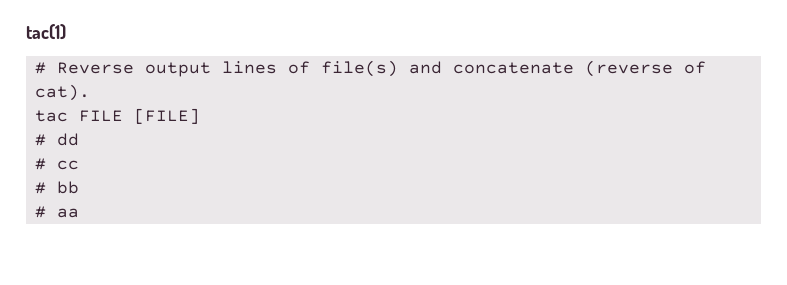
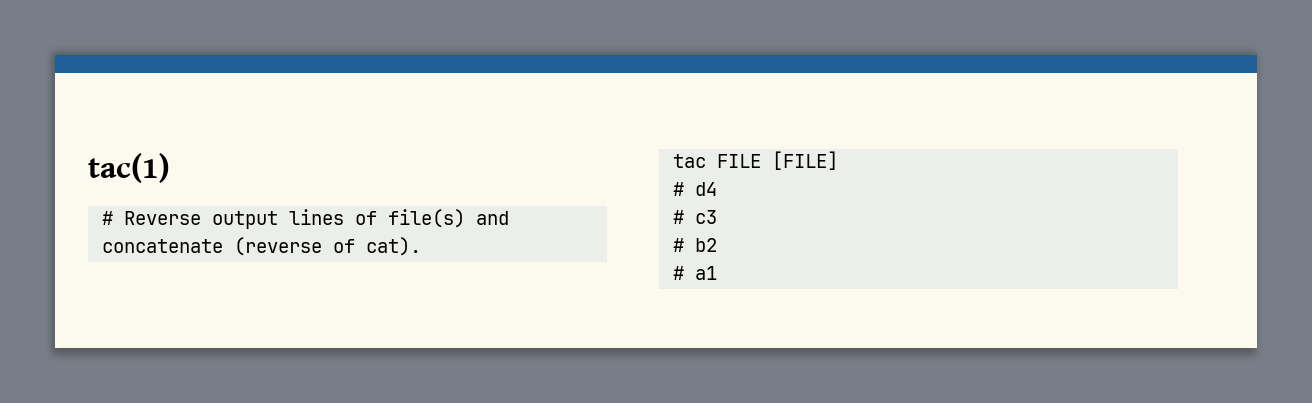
- # dd
- # cc
- # bb
- # aa
+ # d4
+ # c3
+ # b2
+ # a1

